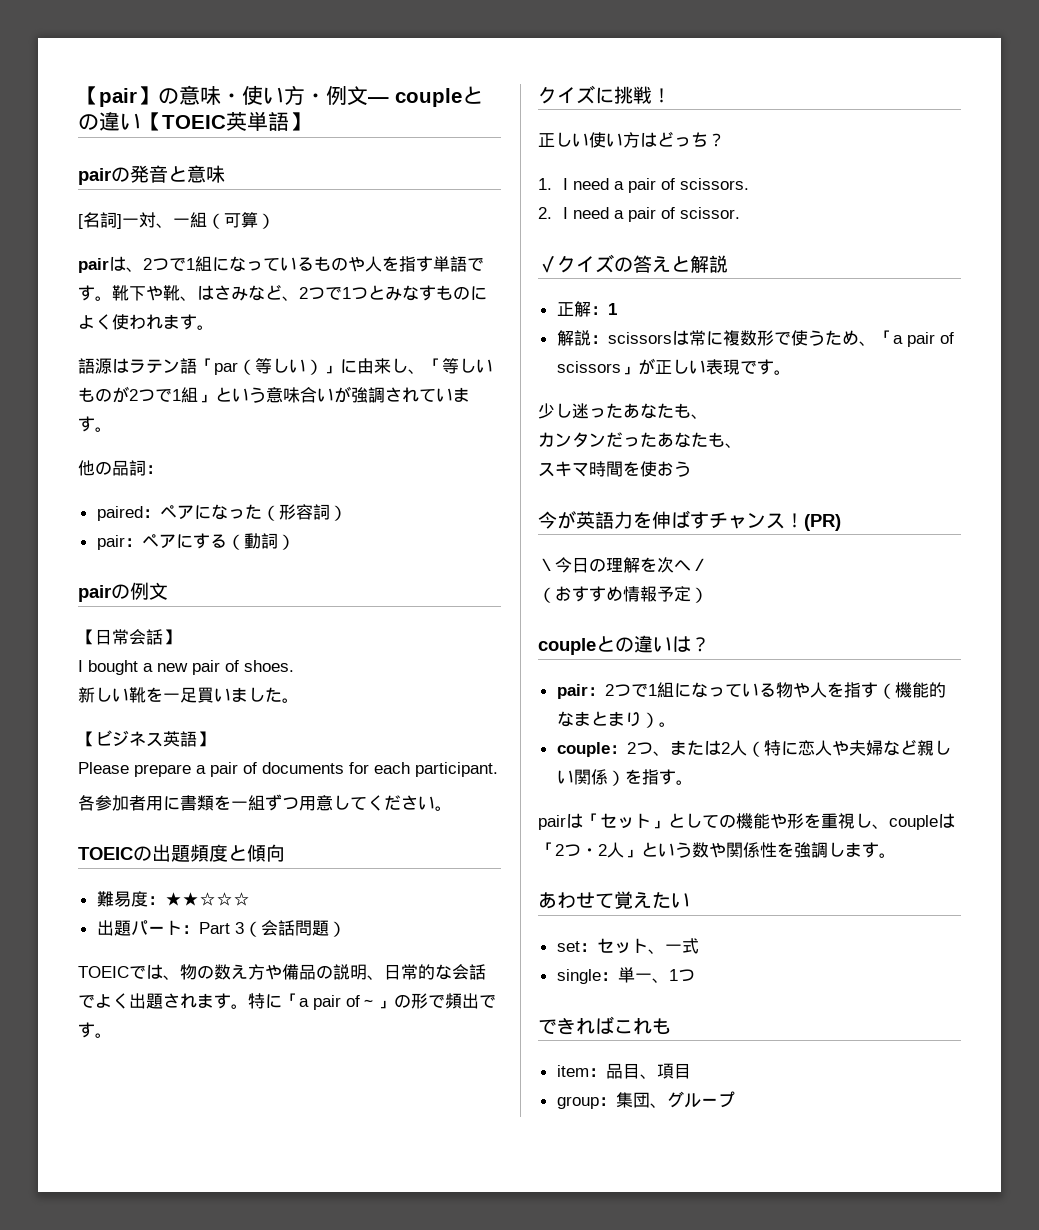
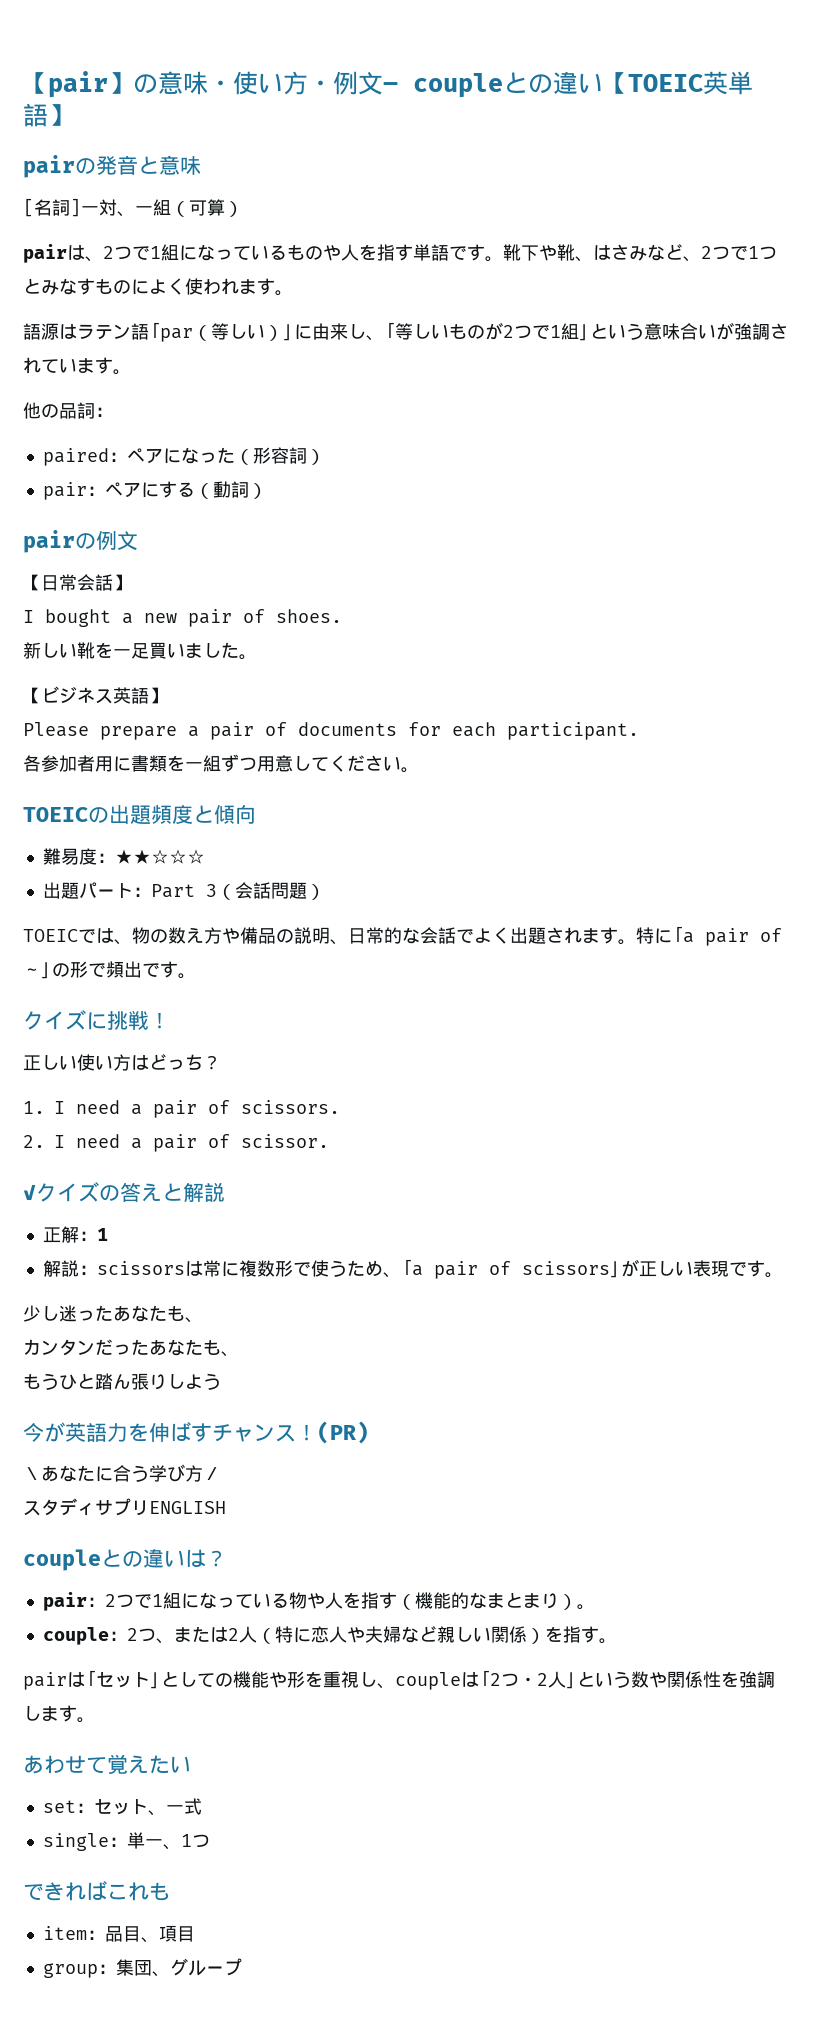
- スキマ時間を使おう
+ もうひと踏ん張りしよう
- ＼今日の理解を次へ／
- （おすすめ情報予定）
+ ＼あなたに合う学び方／
+ スタディサプリENGLISH

